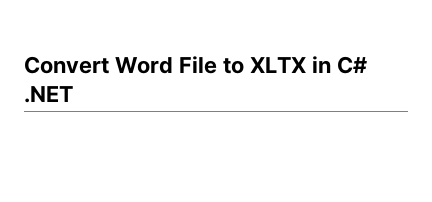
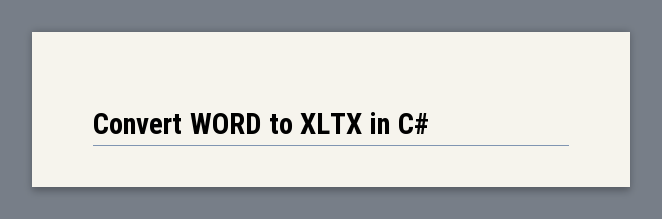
- Convert Word File to XLTX in C# .NET
+ Convert WORD to XLTX in C#

